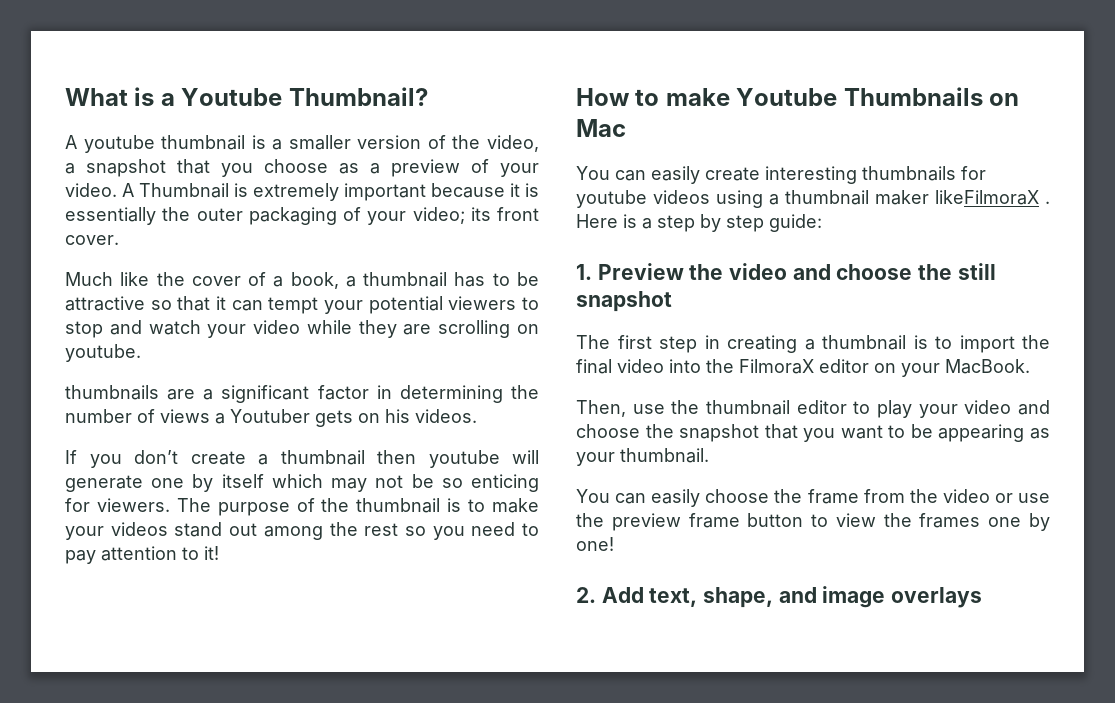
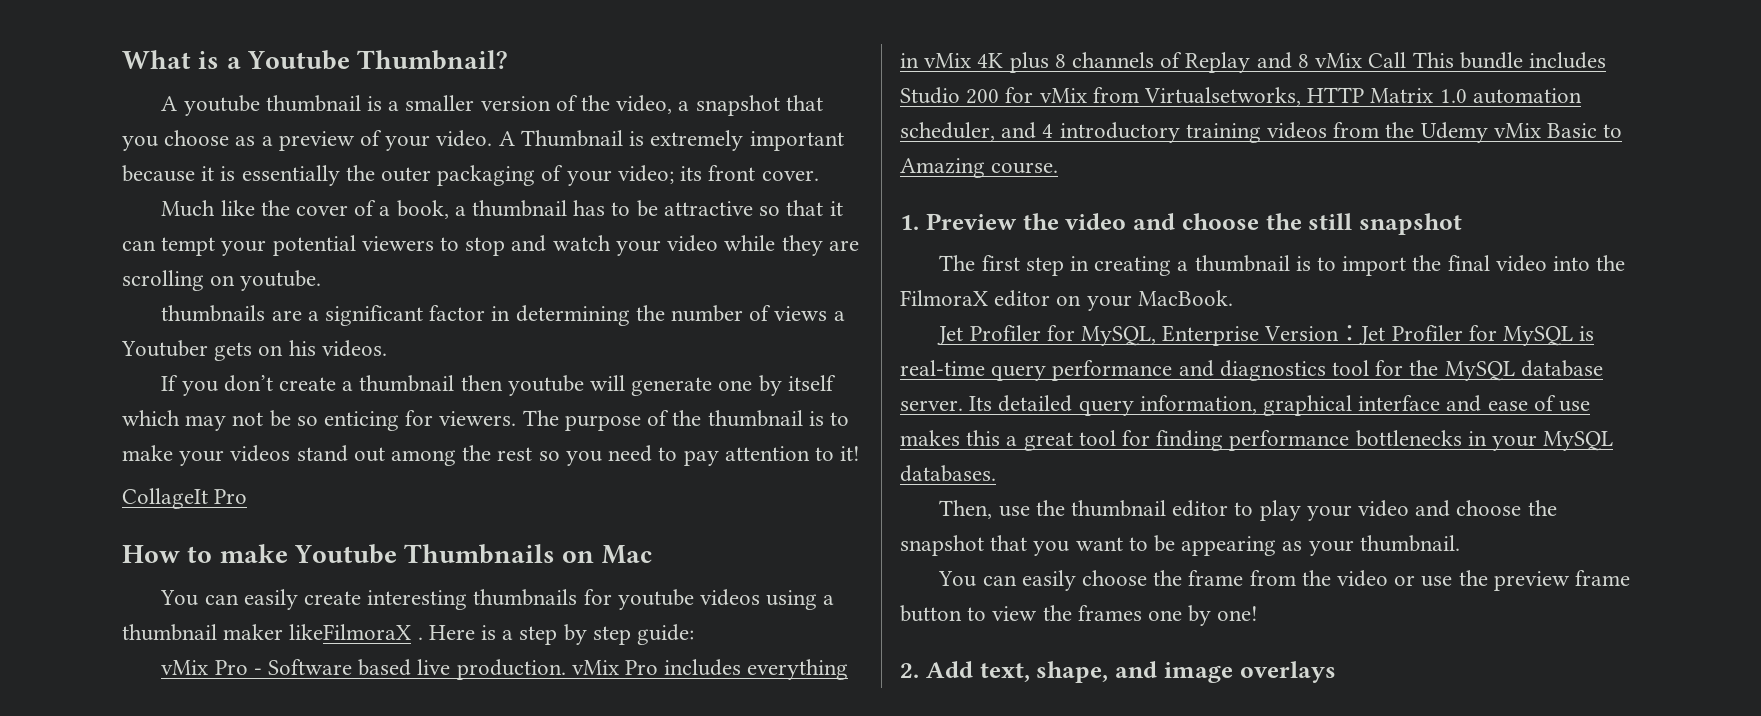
+ CollageIt Pro
+ vMix Pro - Software based live production. vMix Pro includes everything in vMix 4K plus 8 channels of Replay and 8 vMix Call This bundle includes Studio 200 for vMix from Virtualsetworks, HTTP Matrix 1.0 automation scheduler, and 4 introductory training videos from the Udemy vMix Basic to Amazing course.
+ Jet Profiler for MySQL, Enterprise Version：Jet Profiler for MySQL is real-time query performance and diagnostics tool for the MySQL database server. Its detailed query information, graphical interface and ease of use makes this a great tool for finding performance bottlenecks in your MySQL databases.

